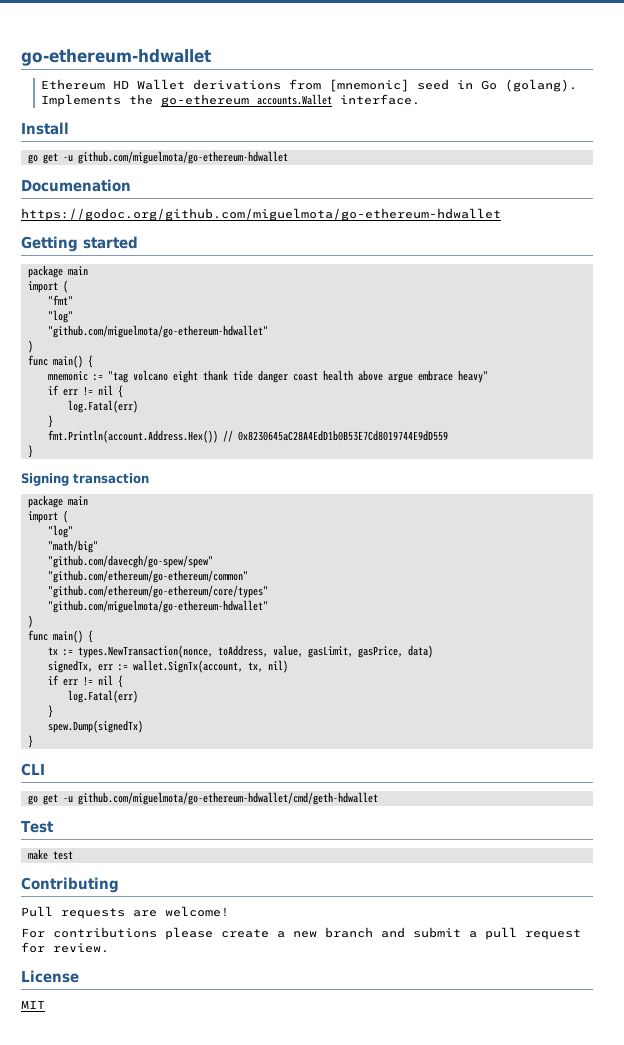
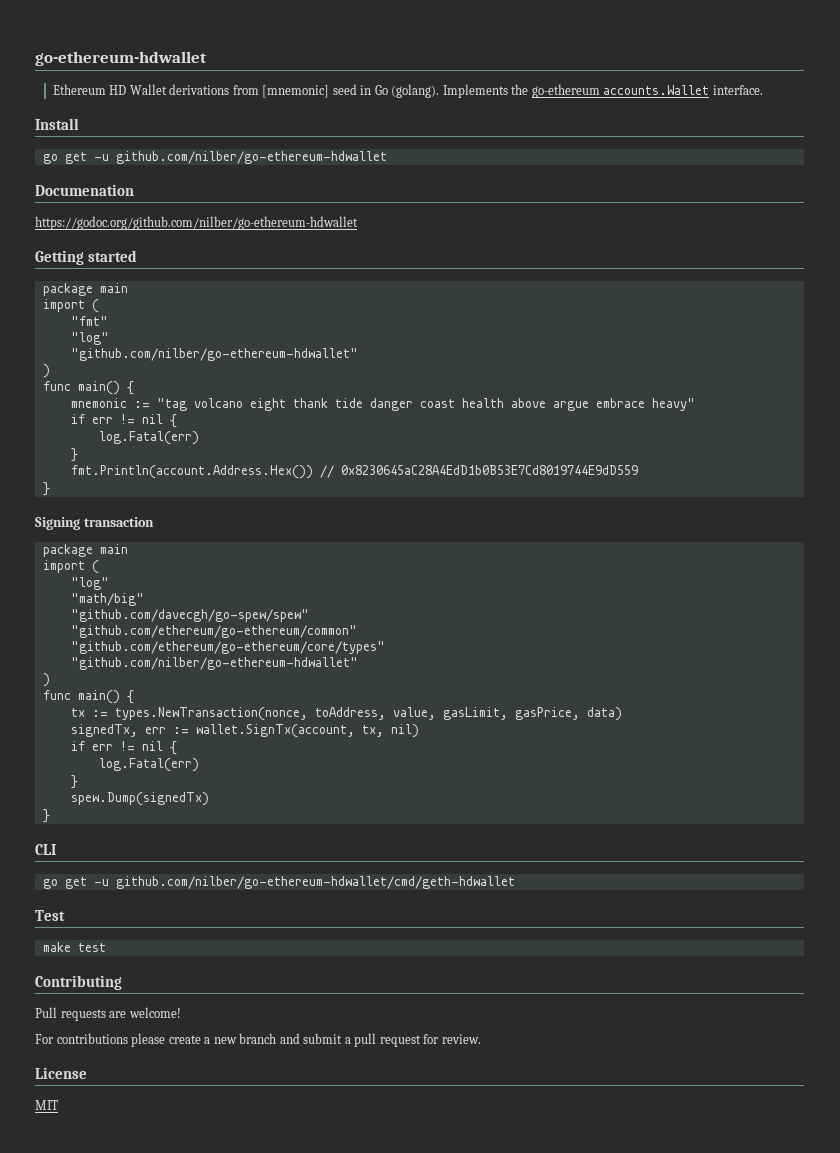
- go get -u github.com/miguelmota/go-ethereum-hdwallet
+ go get -u github.com/nilber/go-ethereum-hdwallet
- https://godoc.org/github.com/miguelmota/go-ethereum-hdwallet
+ https://godoc.org/github.com/nilber/go-ethereum-hdwallet
  "fmt"
  "log"
- "github.com/miguelmota/go-ethereum-hdwallet"
+ "github.com/nilber/go-ethereum-hdwallet"
  "github.com/ethereum/go-ethereum/core/types"
- "github.com/miguelmota/go-ethereum-hdwallet"
+ "github.com/nilber/go-ethereum-hdwallet"
- go get -u github.com/miguelmota/go-ethereum-hdwallet/cmd/geth-hdwallet
+ go get -u github.com/nilber/go-ethereum-hdwallet/cmd/geth-hdwallet

